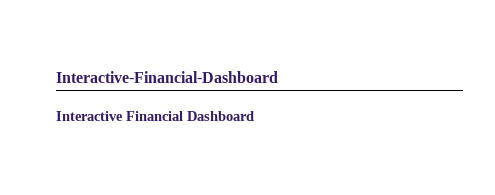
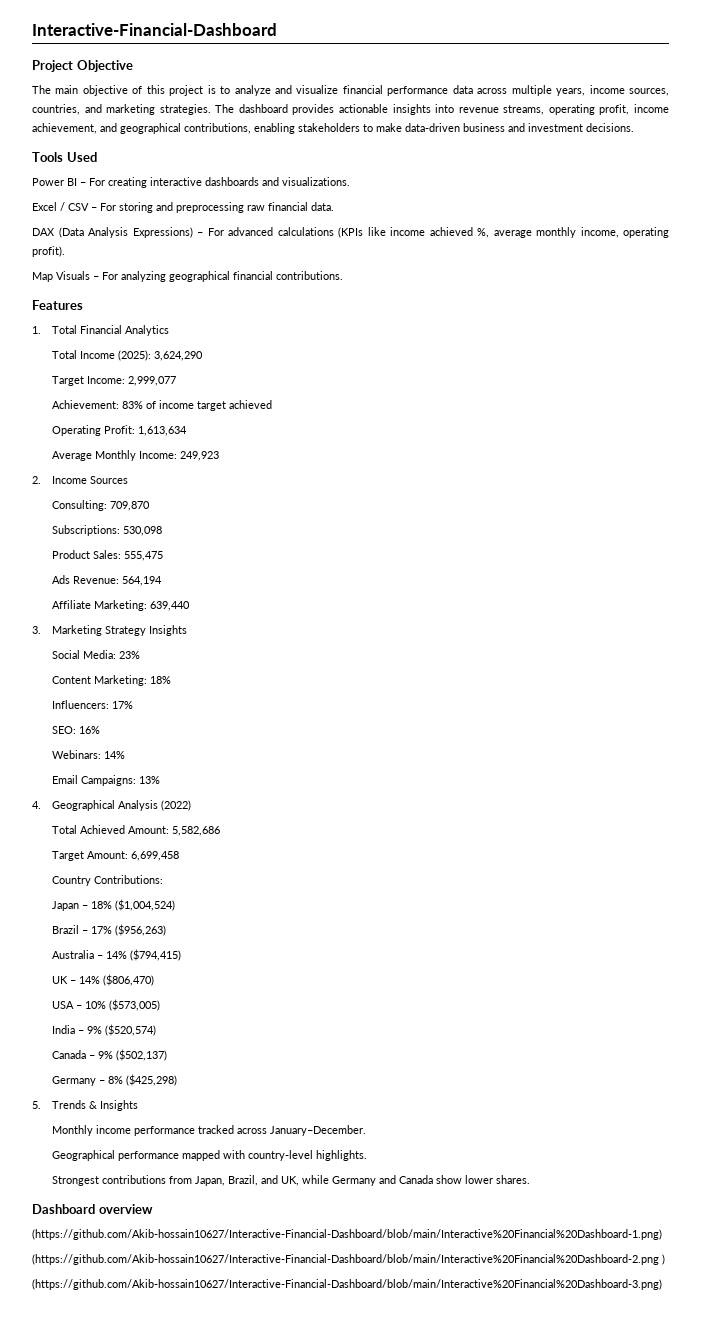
- Interactive Financial Dashboard
+ Project Objective
+ The main objective of this project is to analyze and visualize financial performance data across multiple years, income sources, countries, and marketing strategies. The dashboard provides actionable insights into revenue streams, operating profit, income achievement, and geographical contributions, enabling stakeholders to make data-driven business and investment decisions.
+ Tools Used
+ Power BI – For creating interactive dashboards and visualizations.
+ Excel / CSV – For storing and preprocessing raw financial data.
+ DAX (Data Analysis Expressions) – For advanced calculations (KPIs like income achieved %, average monthly income, operating profit).
+ Map Visuals – For analyzing geographical financial contributions.
+ Features
+ 1. Total Financial Analytics
+ Total Income (2025): 3,624,290
+ Target Income: 2,999,077
+ Achievement: 83% of income target achieved
+ Operating Profit: 1,613,634
+ Average Monthly Income: 249,923
+ 2. Income Sources
+ Consulting: 709,870
+ Subscriptions: 530,098
+ Product Sales: 555,475
+ Ads Revenue: 564,194
+ Affiliate Marketing: 639,440
+ 3. Marketing Strategy Insights
+ Social Media: 23%
+ Content Marketing: 18%
+ Influencers: 17%
+ SEO: 16%
+ Webinars: 14%
+ Email Campaigns: 13%
+ 4. Geographical Analysis (2022)
+ Total Achieved Amount: 5,582,686
+ Target Amount: 6,699,458
+ Country Contributions:
+ Japan – 18% ($1,004,524)
+ Brazil – 17% ($956,263)
+ Australia – 14% ($794,415)
+ UK – 14% ($806,470)
+ USA – 10% ($573,005)
+ India – 9% ($520,574)
+ Canada – 9% ($502,137)
+ Germany – 8% ($425,298)
+ 5. Trends & Insights
+ Monthly income performance tracked across January–December.
+ Geographical performance mapped with country-level highlights.
+ Strongest contributions from Japan, Brazil, and UK, while Germany and Canada show lower shares.
+ Dashboard overview
+ (https://github.com/Akib-hossain10627/Interactive-Financial-Dashboard/blob/main/Interactive%20Financial%20Dashboard-1.png)
+ (https://github.com/Akib-hossain10627/Interactive-Financial-Dashboard/blob/main/Interactive%20Financial%20Dashboard-2.png )
+ (https://github.com/Akib-hossain10627/Interactive-Financial-Dashboard/blob/main/Interactive%20Financial%20Dashboard-3.png)

